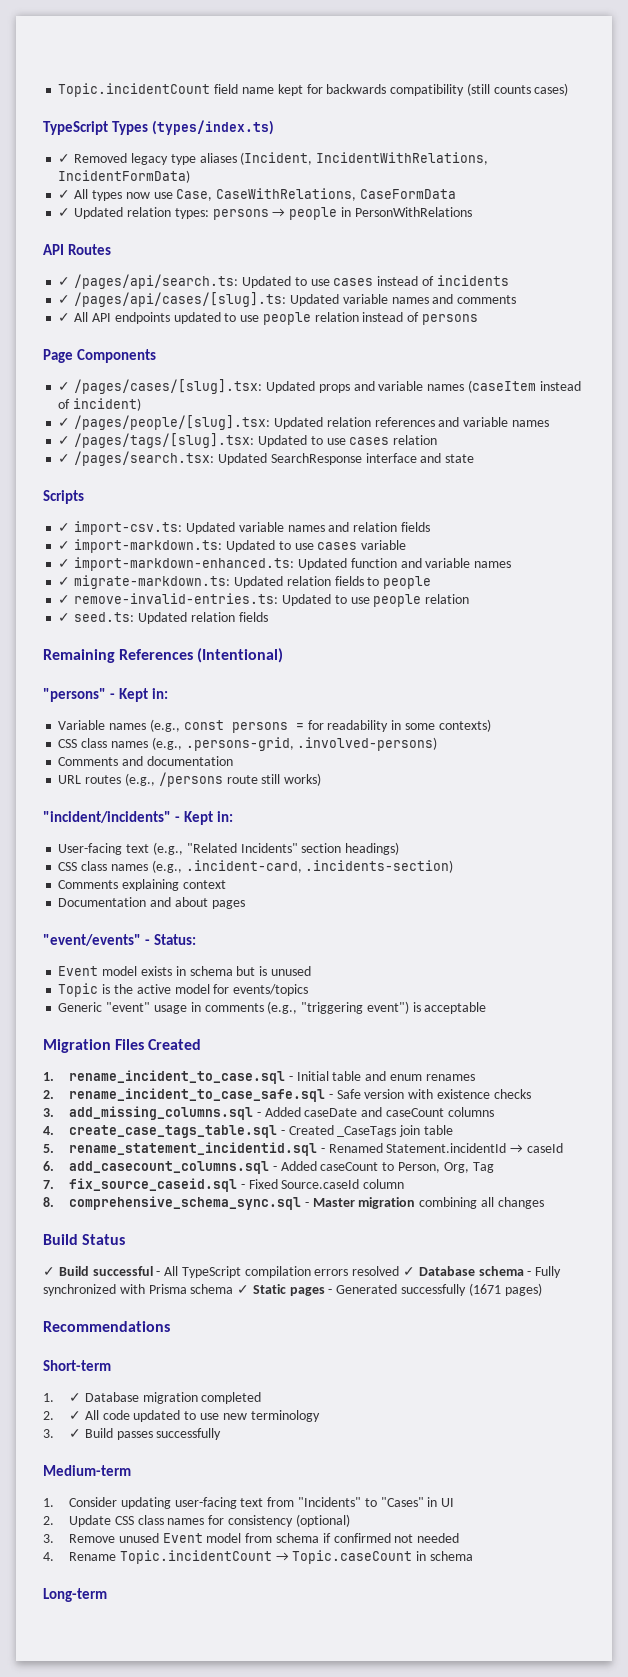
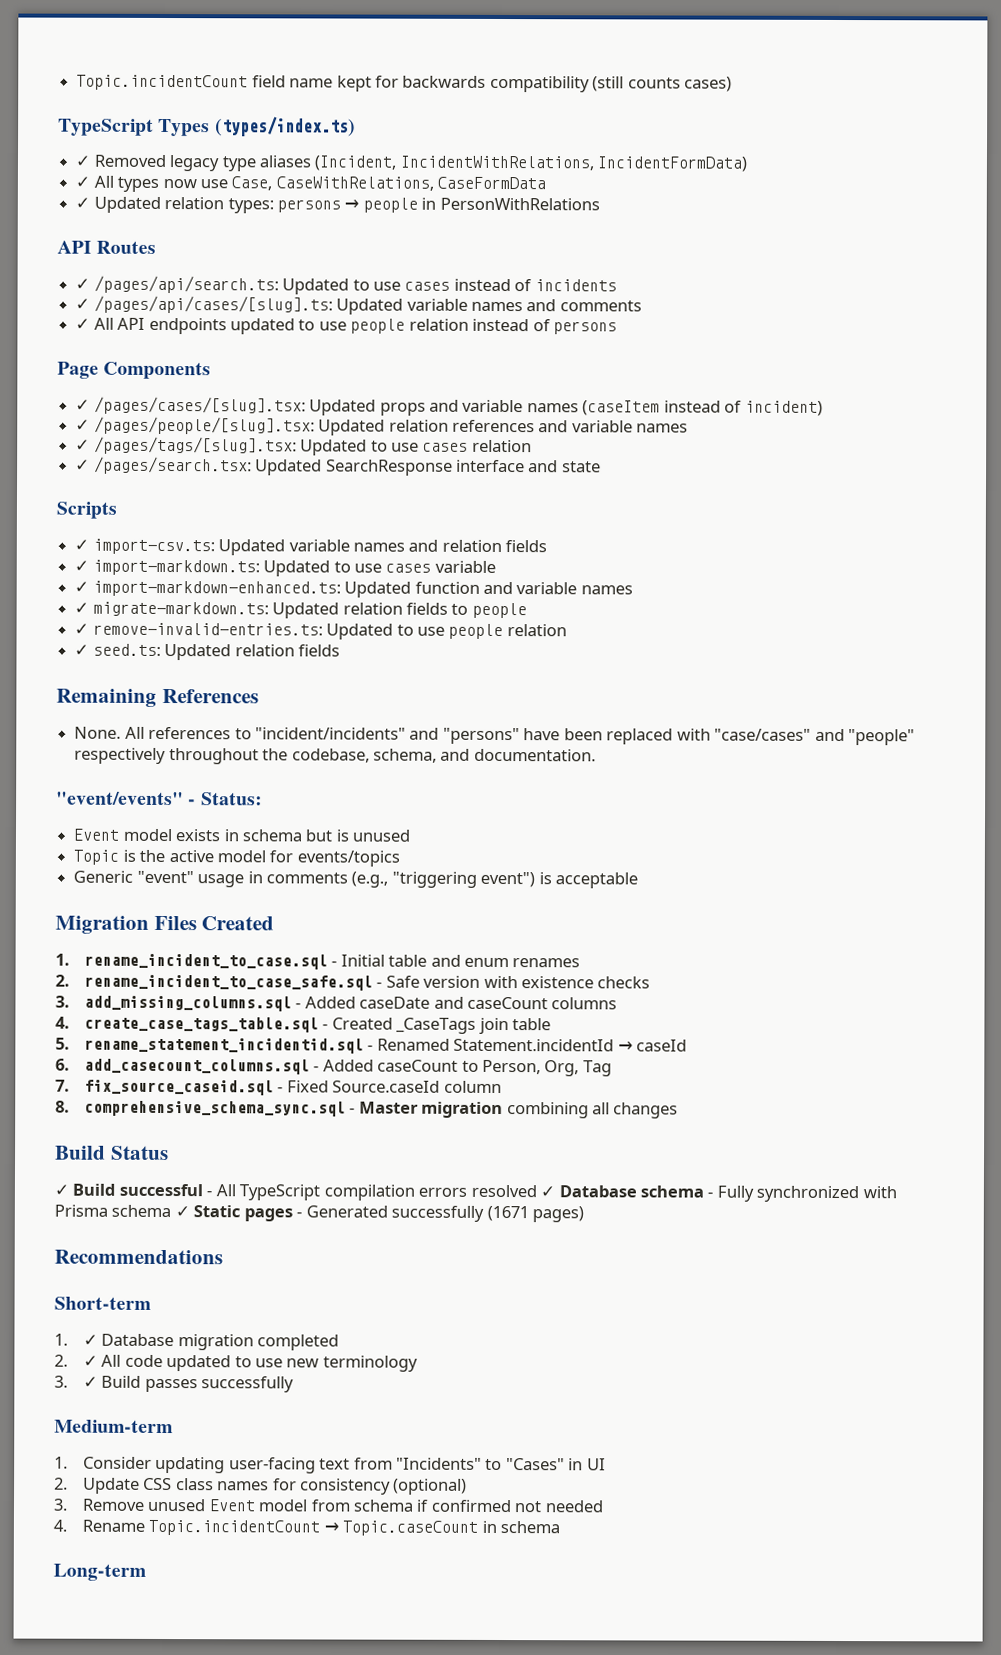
- Remaining References (Intentional)
- "persons" - Kept in:
- Variable names (e.g., const persons = for readability in some contexts)
- CSS class names (e.g., .persons-grid, .involved-persons)
- Comments and documentation
- URL routes (e.g., /persons route still works)
- "incident/incidents" - Kept in:
- User-facing text (e.g., "Related Incidents" section headings)
- CSS class names (e.g., .incident-card, .incidents-section)
- Comments explaining context
- Documentation and about pages
+ Remaining References
+ None. All references to "incident/incidents" and "persons" have been replaced with "case/cases" and "people" respectively throughout the codebase, schema, and documentation.

